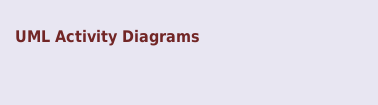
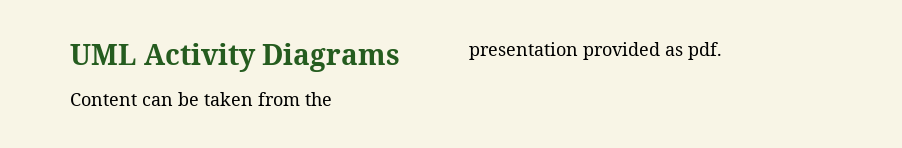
+ Content can be taken from the presentation provided as pdf.

